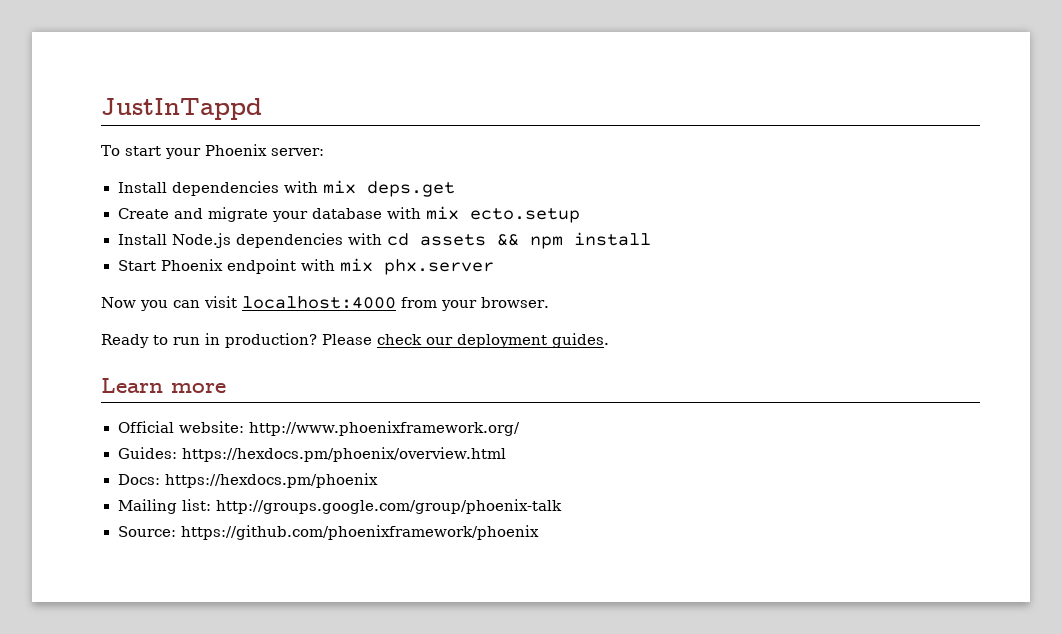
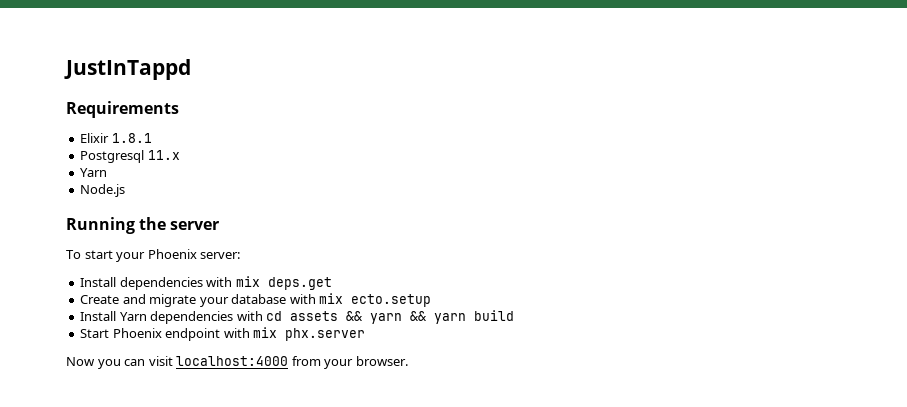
+ Requirements
+ Elixir 1.8.1
+ Postgresql 11.x
+ Yarn
+ Node.js
+ Running the server
- Install Node.js dependencies with cd assets && npm install
+ Install Yarn dependencies with cd assets && yarn && yarn build
- Ready to run in production? Please check our deployment guides.
- Learn more
- Official website: http://www.phoenixframework.org/
- Guides: https://hexdocs.pm/phoenix/overview.html
- Docs: https://hexdocs.pm/phoenix
- Mailing list: http://groups.google.com/group/phoenix-talk
- Source: https://github.com/phoenixframework/phoenix

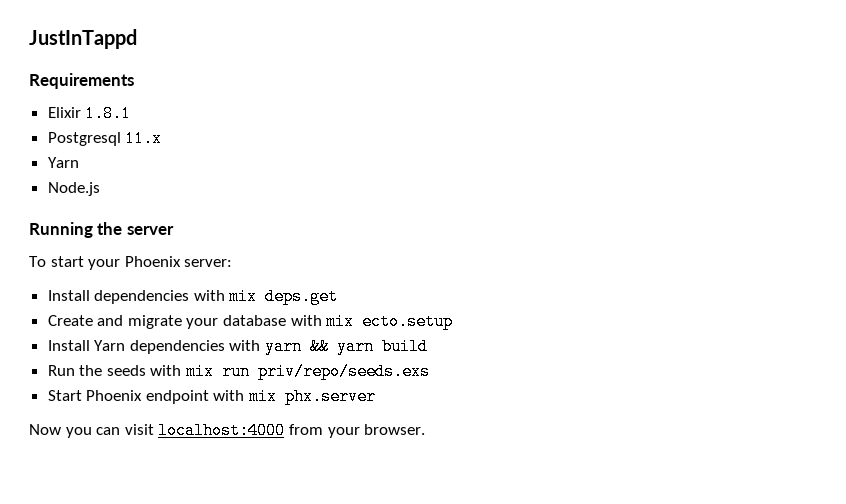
- Install Yarn dependencies with cd assets && yarn && yarn build
+ Install Yarn dependencies with yarn && yarn build
+ Run the seeds with mix run priv/repo/seeds.exs

